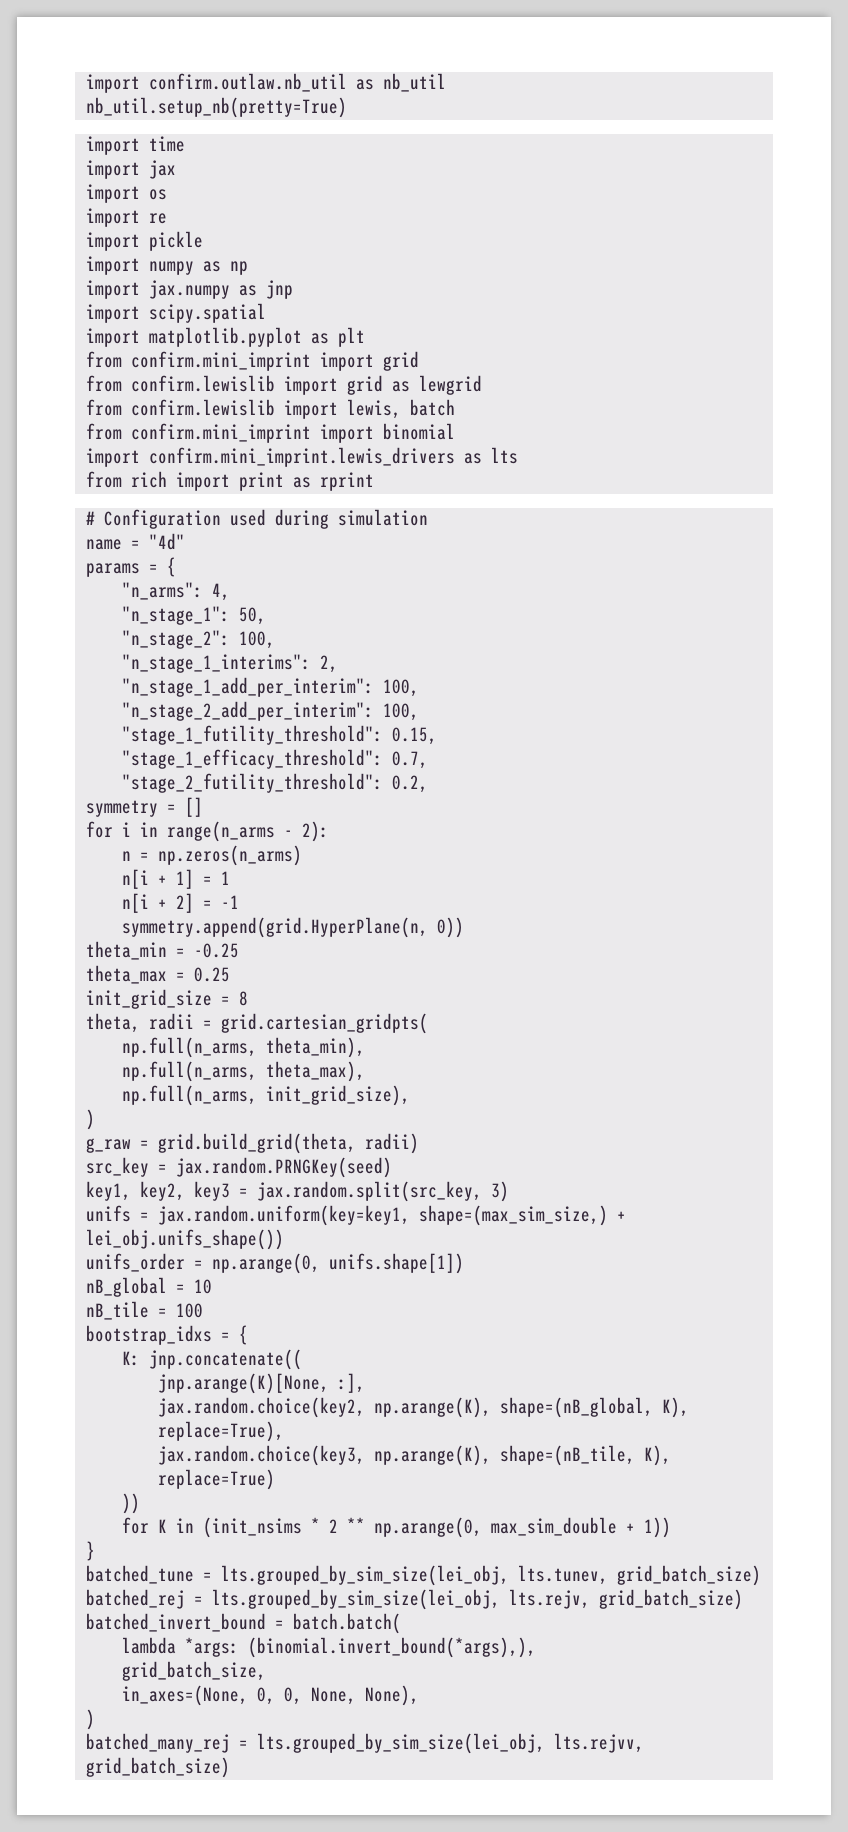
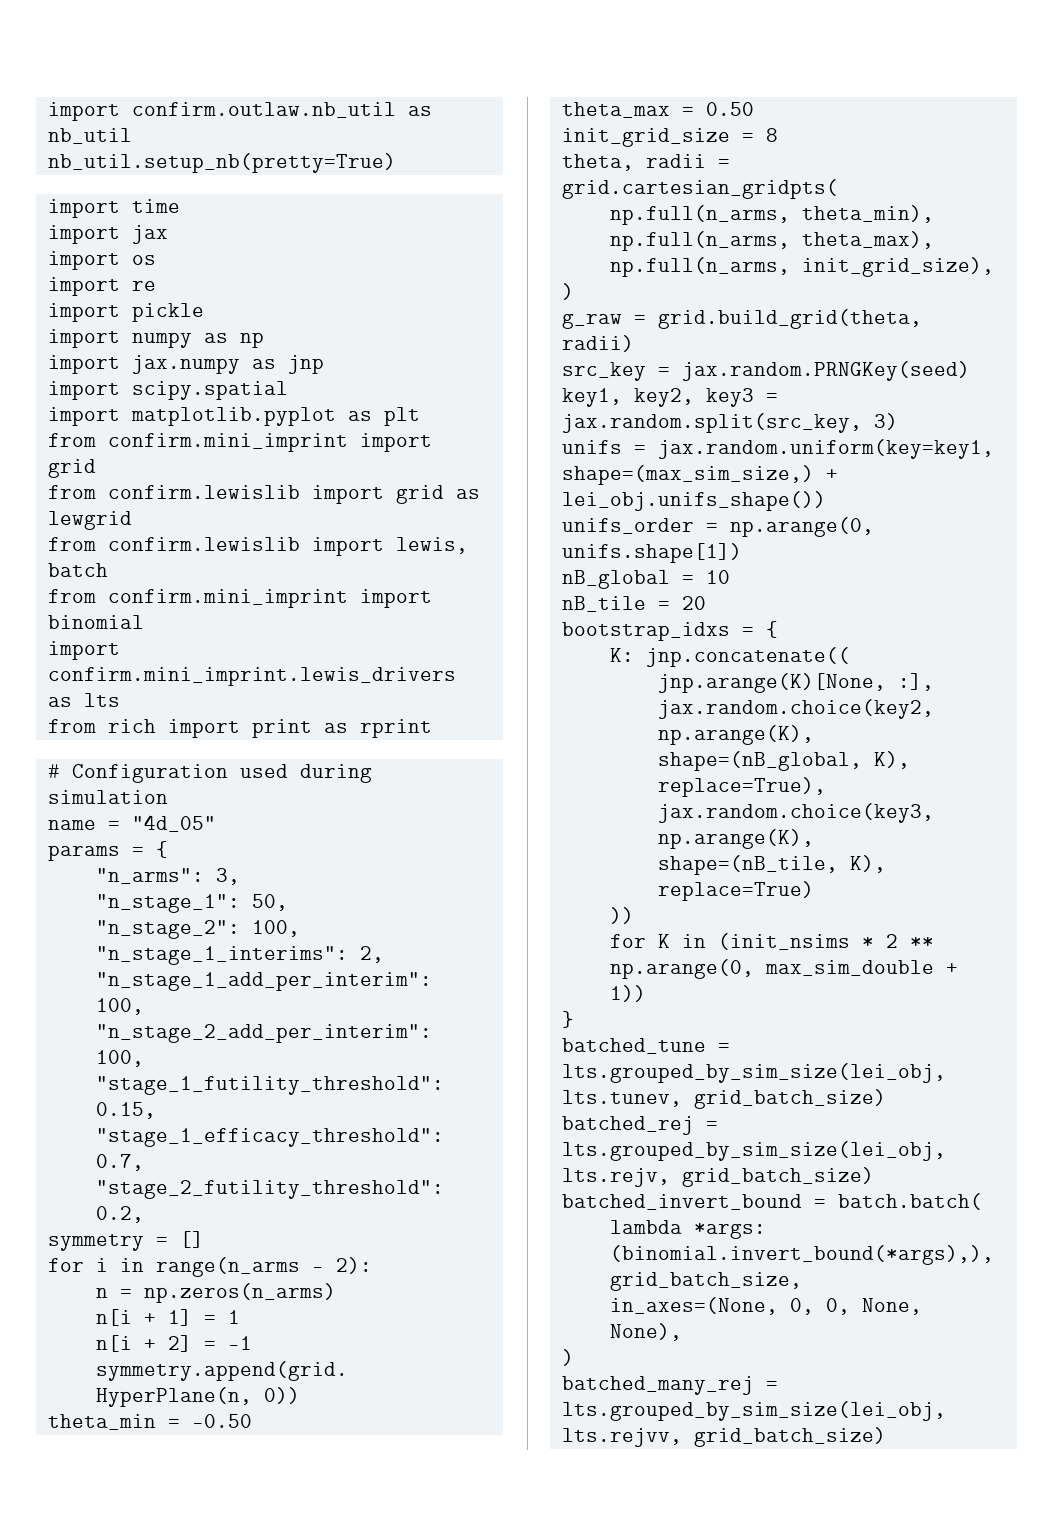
- name = "4d"
+ name = "4d_05"
- "n_arms": 4,
+ "n_arms": 3,
- theta_min = -0.25
+ theta_min = -0.50
- theta_max = 0.25
+ theta_max = 0.50
- nB_tile = 100
+ nB_tile = 20

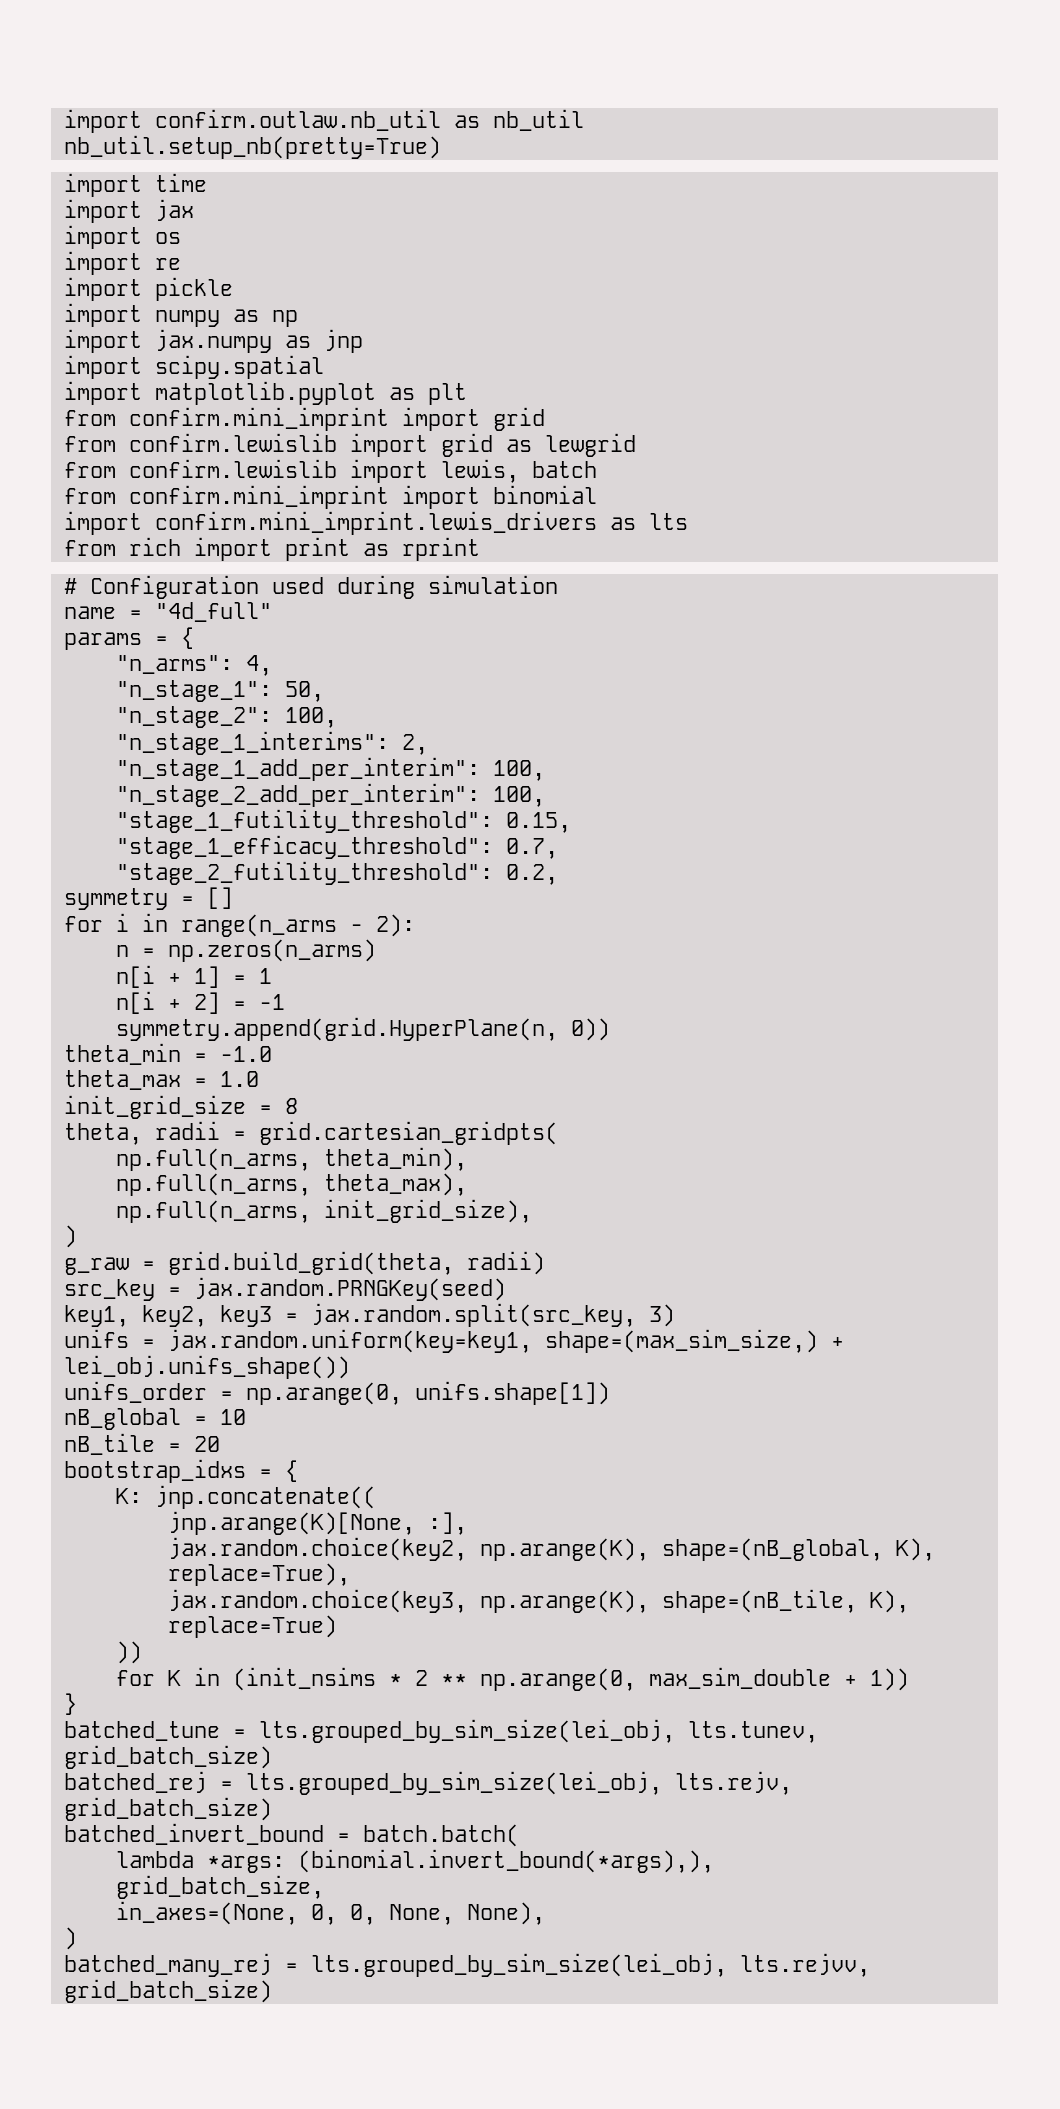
- name = "4d_05"
+ name = "4d_full"
- "n_arms": 3,
+ "n_arms": 4,
- theta_min = -0.50
+ theta_min = -1.0
- theta_max = 0.50
+ theta_max = 1.0

